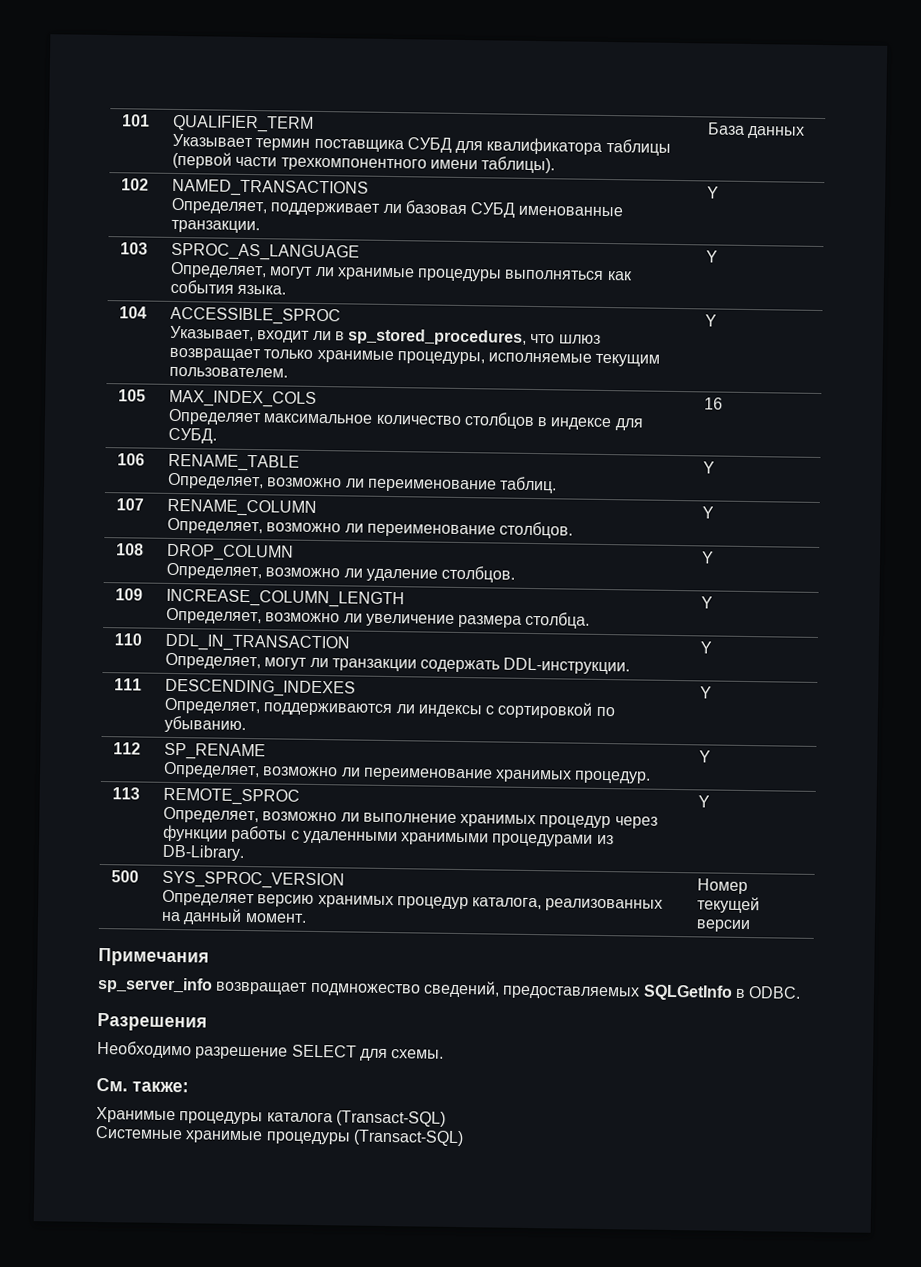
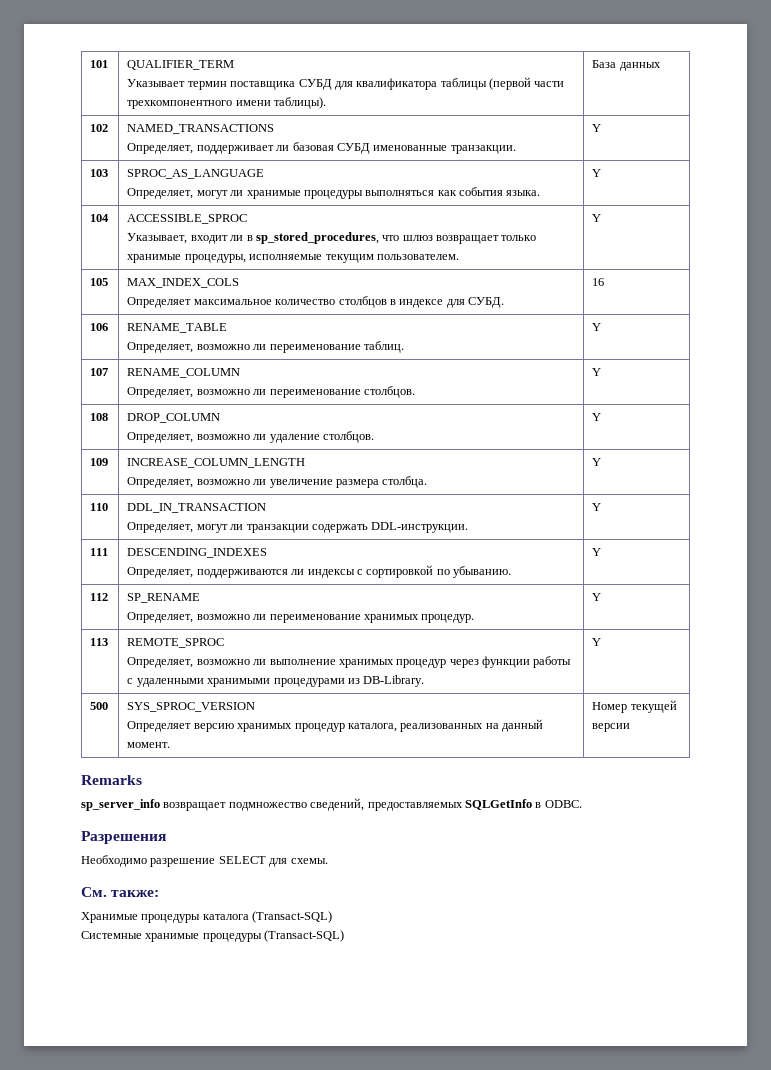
- Примечания
+ Remarks

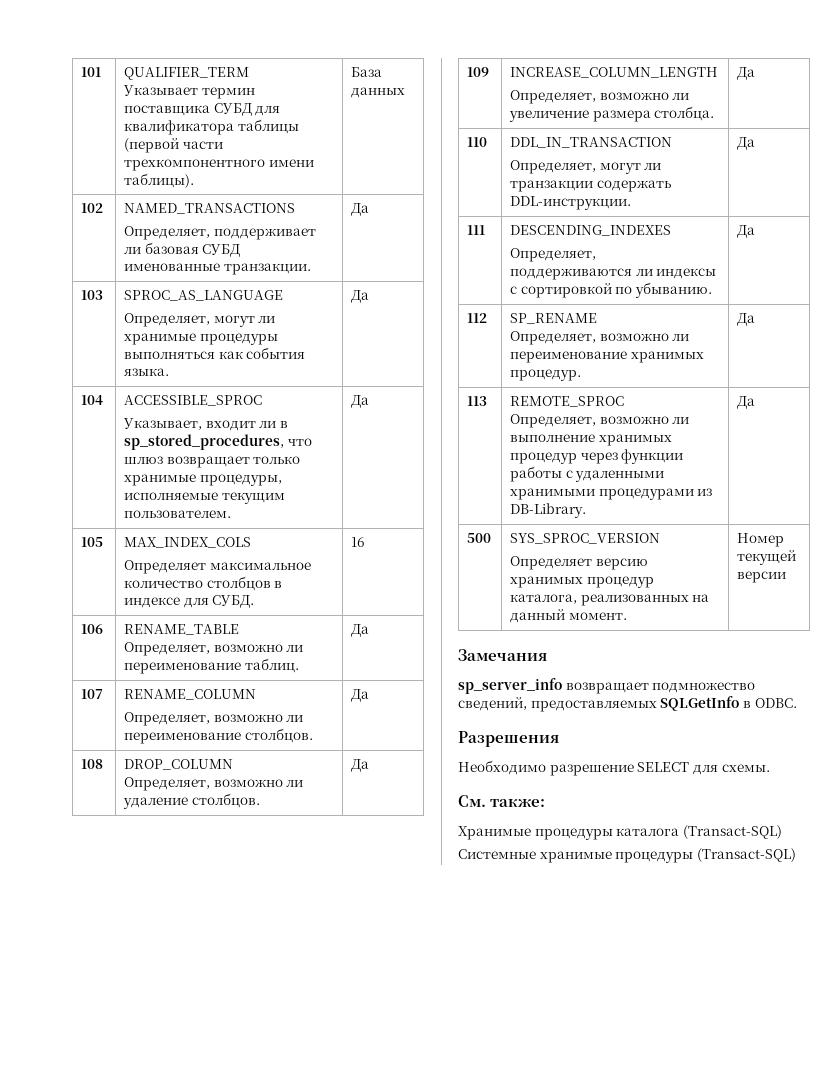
  102 | NAMED_TRANSACTIONS
- Определяет, поддерживает ли базовая СУБД именованные транзакции. | Y
+ Определяет, поддерживает ли базовая СУБД именованные транзакции. | Да
  103 | SPROC_AS_LANGUAGE
- Определяет, могут ли хранимые процедуры выполняться как события языка. | Y
+ Определяет, могут ли хранимые процедуры выполняться как события языка. | Да
  104 | ACCESSIBLE_SPROC
- Указывает, входит ли в sp_stored_procedures, что шлюз возвращает только хранимые процедуры, исполняемые текущим пользователем. | Y
+ Указывает, входит ли в sp_stored_procedures, что шлюз возвращает только хранимые процедуры, исполняемые текущим пользователем. | Да
  106 | RENAME_TABLE
- Определяет, возможно ли переименование таблиц. | Y
+ Определяет, возможно ли переименование таблиц. | Да
  107 | RENAME_COLUMN
- Определяет, возможно ли переименование столбцов. | Y
+ Определяет, возможно ли переименование столбцов. | Да
  108 | DROP_COLUMN
- Определяет, возможно ли удаление столбцов. | Y
+ Определяет, возможно ли удаление столбцов. | Да
  109 | INCREASE_COLUMN_LENGTH
- Определяет, возможно ли увеличение размера столбца. | Y
+ Определяет, возможно ли увеличение размера столбца. | Да
  110 | DDL_IN_TRANSACTION
- Определяет, могут ли транзакции содержать DDL-инструкции. | Y
+ Определяет, могут ли транзакции содержать DDL-инструкции. | Да
  111 | DESCENDING_INDEXES
- Определяет, поддерживаются ли индексы с сортировкой по убыванию. | Y
+ Определяет, поддерживаются ли индексы с сортировкой по убыванию. | Да
  112 | SP_RENAME
- Определяет, возможно ли переименование хранимых процедур. | Y
+ Определяет, возможно ли переименование хранимых процедур. | Да
  113 | REMOTE_SPROC
- Определяет, возможно ли выполнение хранимых процедур через функции работы с удаленными хранимыми процедурами из DB-Library. | Y
+ Определяет, возможно ли выполнение хранимых процедур через функции работы с удаленными хранимыми процедурами из DB-Library. | Да
- Remarks
+ Замечания

